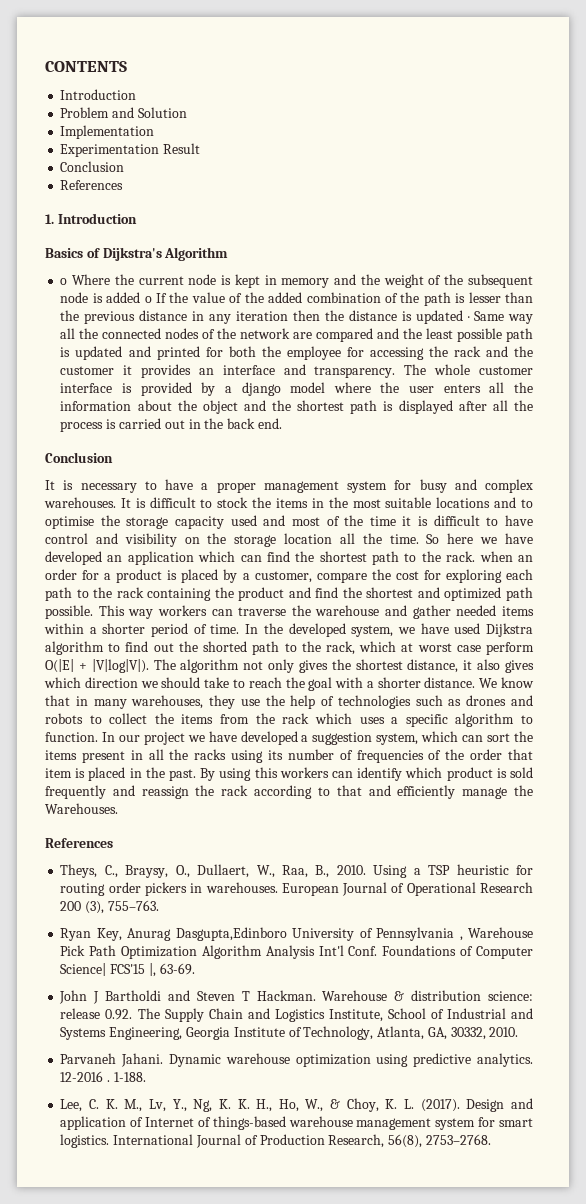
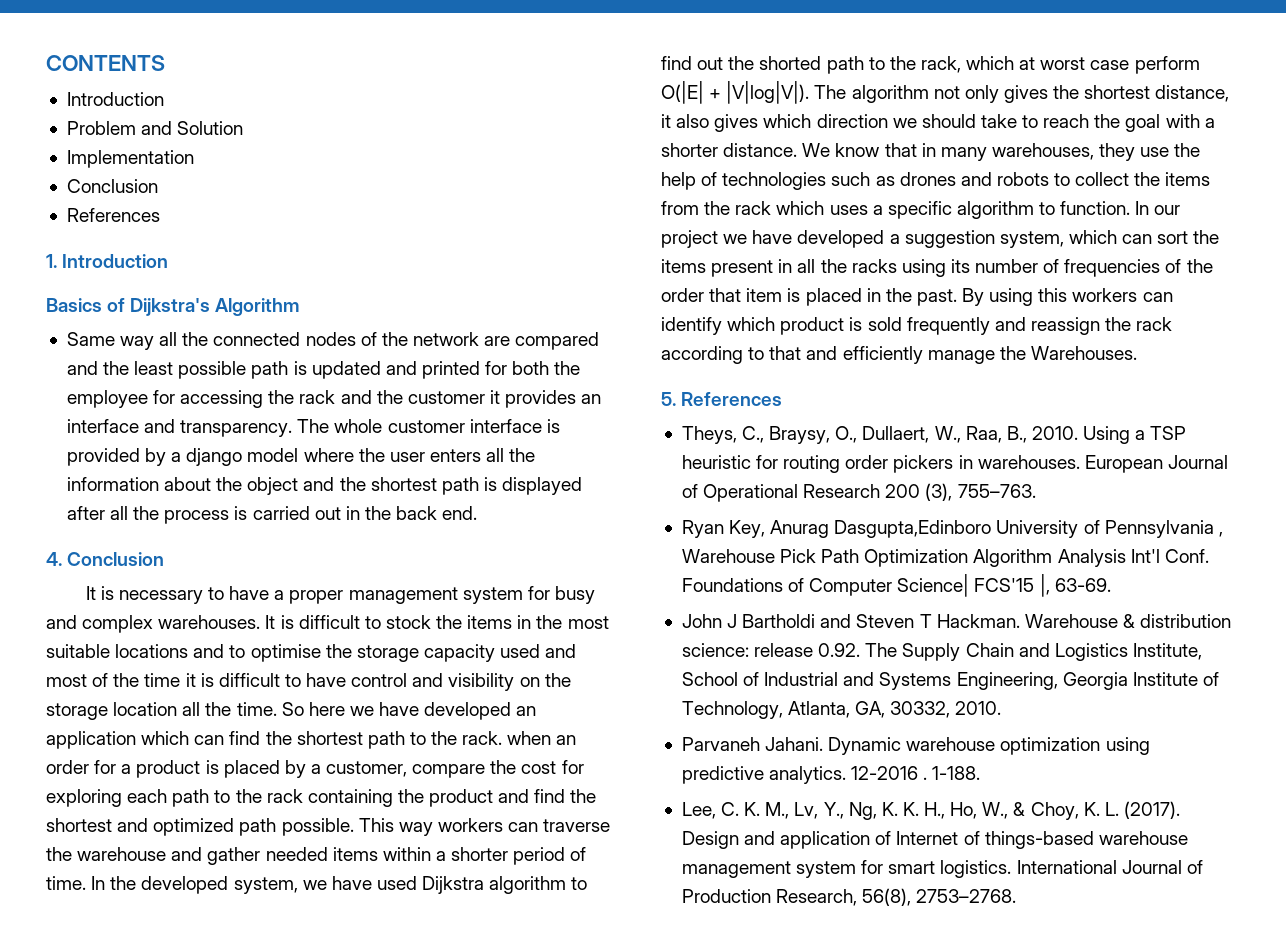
- Experimentation Result
- o Where the current node is kept in memory and the weight of the subsequent node is added o If the value of the added combination of the path is lesser than the previous distance in any iteration then the distance is updated · Same way all the connected nodes of the network are compared and the least possible path is updated and printed for both the employee for accessing the rack and the customer it provides an interface and transparency.
+ Same way all the connected nodes of the network are compared and the least possible path is updated and printed for both the employee for accessing the rack and the customer it provides an interface and transparency.
  The whole customer interface is provided by a django model where the user enters all the information about the object and the shortest path is displayed after all the process is carried out in the back end.
- Conclusion
+ 4. Conclusion
  By using this workers can identify which product is sold frequently and reassign the rack according to that and efficiently manage the Warehouses.
- References
+ 5. References

